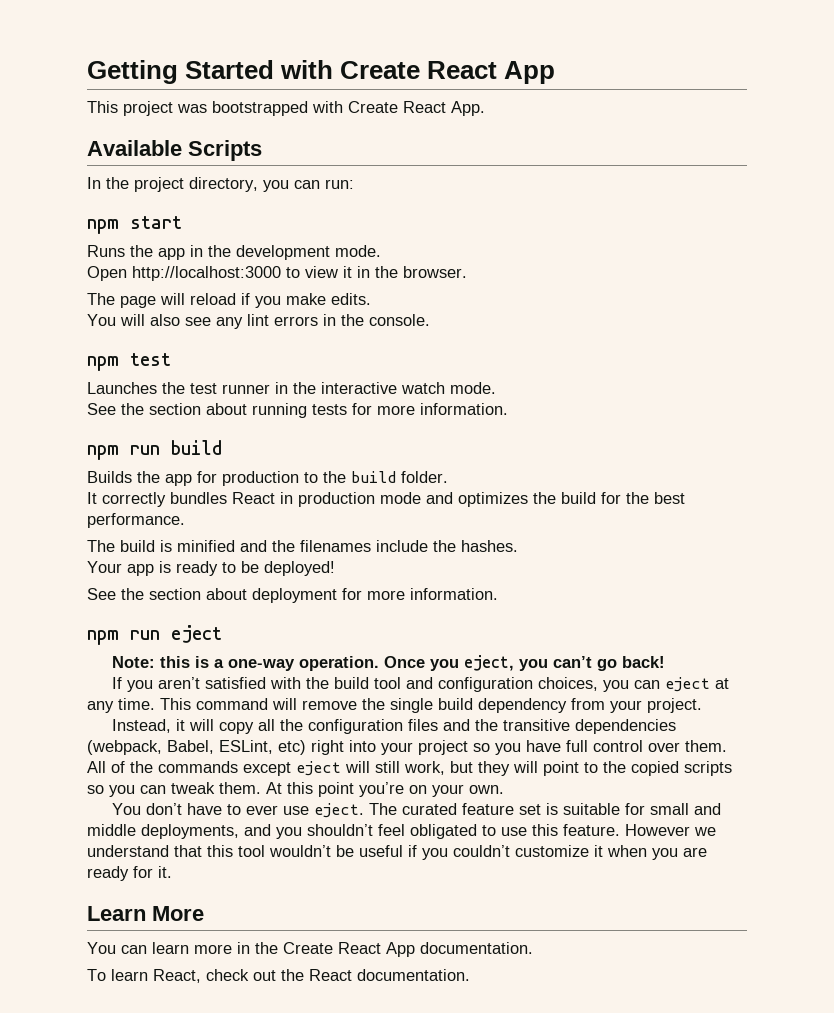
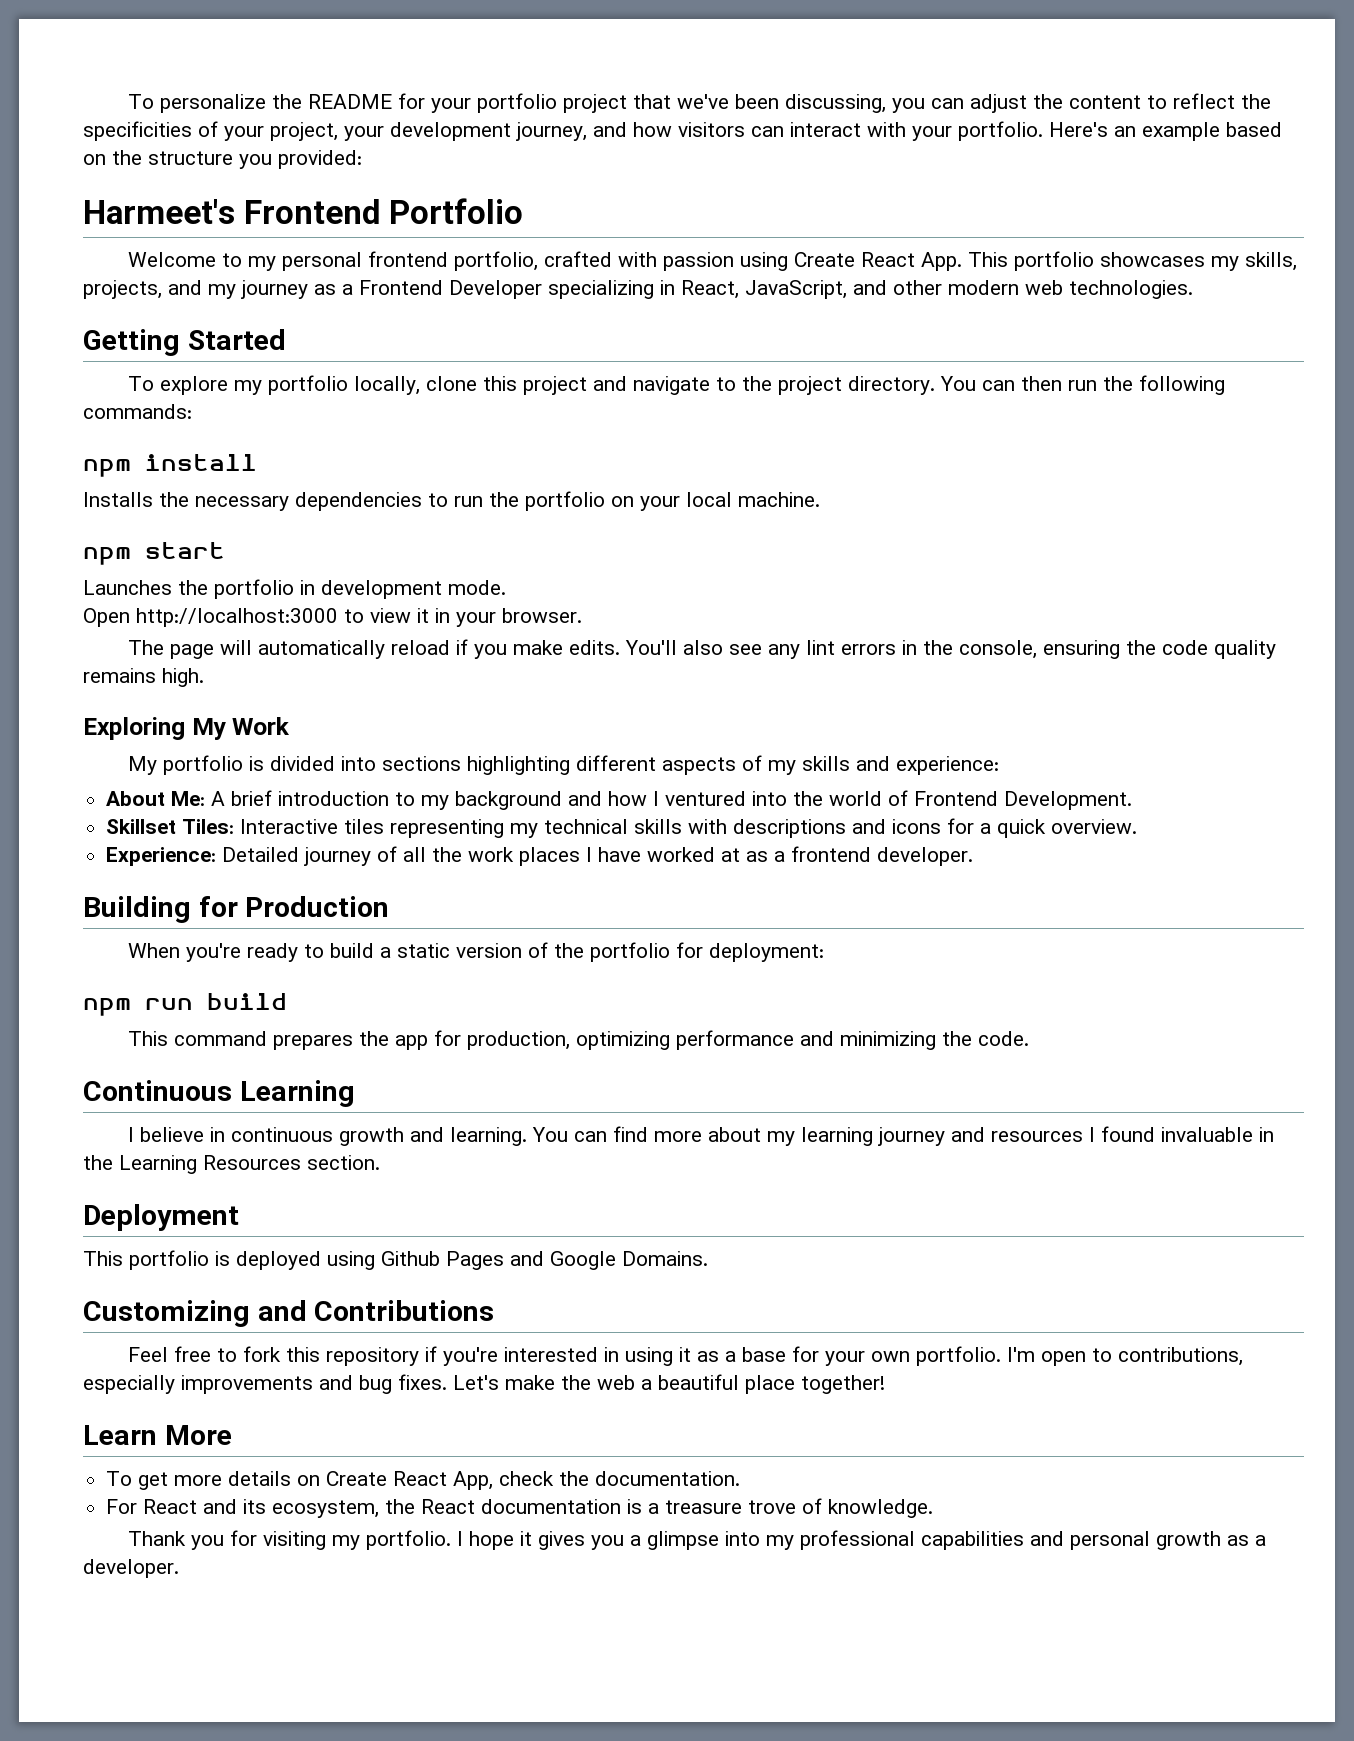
- Getting Started with Create React App
- This project was bootstrapped with Create React App.
- Available Scripts
- In the project directory, you can run:
+ To personalize the README for your portfolio project that we've been discussing, you can adjust the content to reflect the specificities of your project, your development journey, and how visitors can interact with your portfolio. Here's an example based on the structure you provided:
+ Harmeet's Frontend Portfolio
+ Welcome to my personal frontend portfolio, crafted with passion using Create React App. This portfolio showcases my skills, projects, and my journey as a Frontend Developer specializing in React, JavaScript, and other modern web technologies.
+ Getting Started
+ To explore my portfolio locally, clone this project and navigate to the project directory. You can then run the following commands:
+ npm install
+ Installs the necessary dependencies to run the portfolio on your local machine.
  npm start
- Runs the app in the development mode.
+ Launches the portfolio in development mode.
- Open http://localhost:3000 to view it in the browser.
+ Open http://localhost:3000 to view it in your browser.
- The page will reload if you make edits.
- You will also see any lint errors in the console.
- npm test
- Launches the test runner in the interactive watch mode.
- See the section about running tests for more information.
+ The page will automatically reload if you make edits. You'll also see any lint errors in the console, ensuring the code quality remains high.
+ Exploring My Work
+ My portfolio is divided into sections highlighting different aspects of my skills and experience:
+ About Me: A brief introduction to my background and how I ventured into the world of Frontend Development.
+ Skillset Tiles: Interactive tiles representing my technical skills with descriptions and icons for a quick overview.
+ Experience: Detailed journey of all the work places I have worked at as a frontend developer.
+ Building for Production
+ When you're ready to build a static version of the portfolio for deployment:
  npm run build
- Builds the app for production to the build folder.
- It correctly bundles React in production mode and optimizes the build for the best performance.
- The build is minified and the filenames include the hashes.
- Your app is ready to be deployed!
- See the section about deployment for more information.
- npm run eject
- Note: this is a one-way operation. Once you eject, you can’t go back!
- If you aren’t satisfied with the build tool and configuration choices, you can eject at any time. This command will remove the single build dependency from your project.
- Instead, it will copy all the configuration files and the transitive dependencies (webpack, Babel, ESLint, etc) right into your project so you have full control over them. All of the commands except eject will still work, but they will point to the copied scripts so you can tweak them. At this point you’re on your own.
- You don’t have to ever use eject. The curated feature set is suitable for small and middle deployments, and you shouldn’t feel obligated to use this feature. However we understand that this tool wouldn’t be useful if you couldn’t customize it when you are ready for it.
+ This command prepares the app for production, optimizing performance and minimizing the code.
+ Continuous Learning
+ I believe in continuous growth and learning. You can find more about my learning journey and resources I found invaluable in the Learning Resources section.
+ Deployment
+ This portfolio is deployed using Github Pages and Google Domains.
+ Customizing and Contributions
+ Feel free to fork this repository if you're interested in using it as a base for your own portfolio. I'm open to contributions, especially improvements and bug fixes. Let's make the web a beautiful place together!
  Learn More
- You can learn more in the Create React App documentation.
- To learn React, check out the React documentation.
+ To get more details on Create React App, check the documentation.
+ For React and its ecosystem, the React documentation is a treasure trove of knowledge.
+ Thank you for visiting my portfolio. I hope it gives you a glimpse into my professional capabilities and personal growth as a developer.

